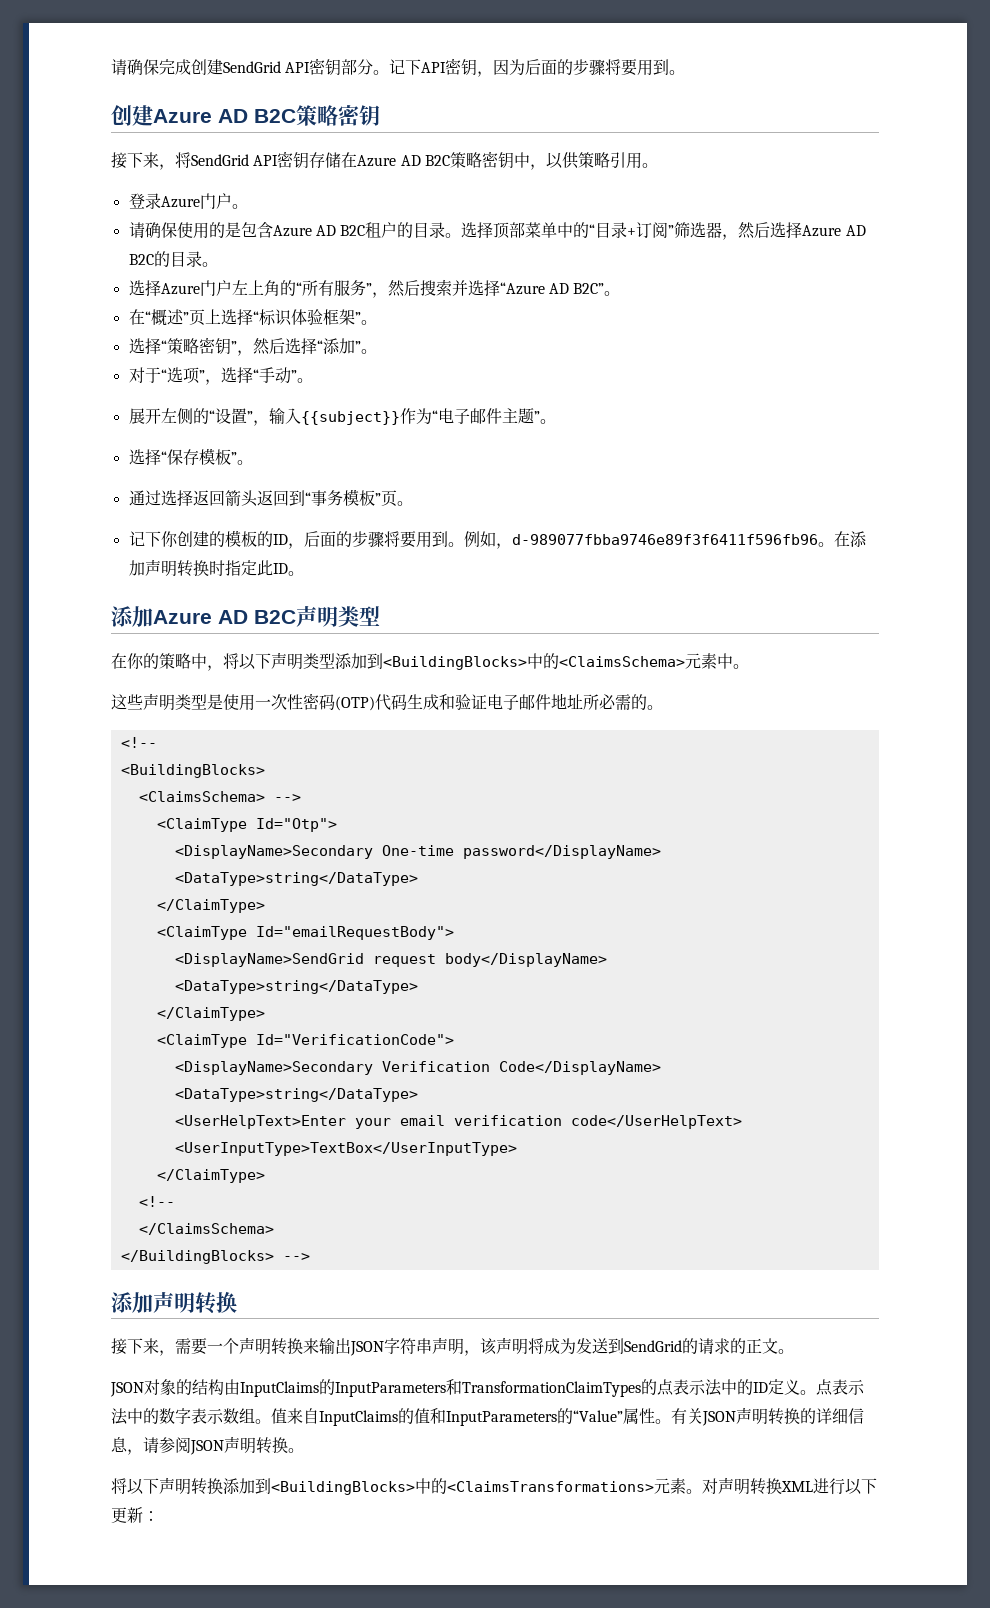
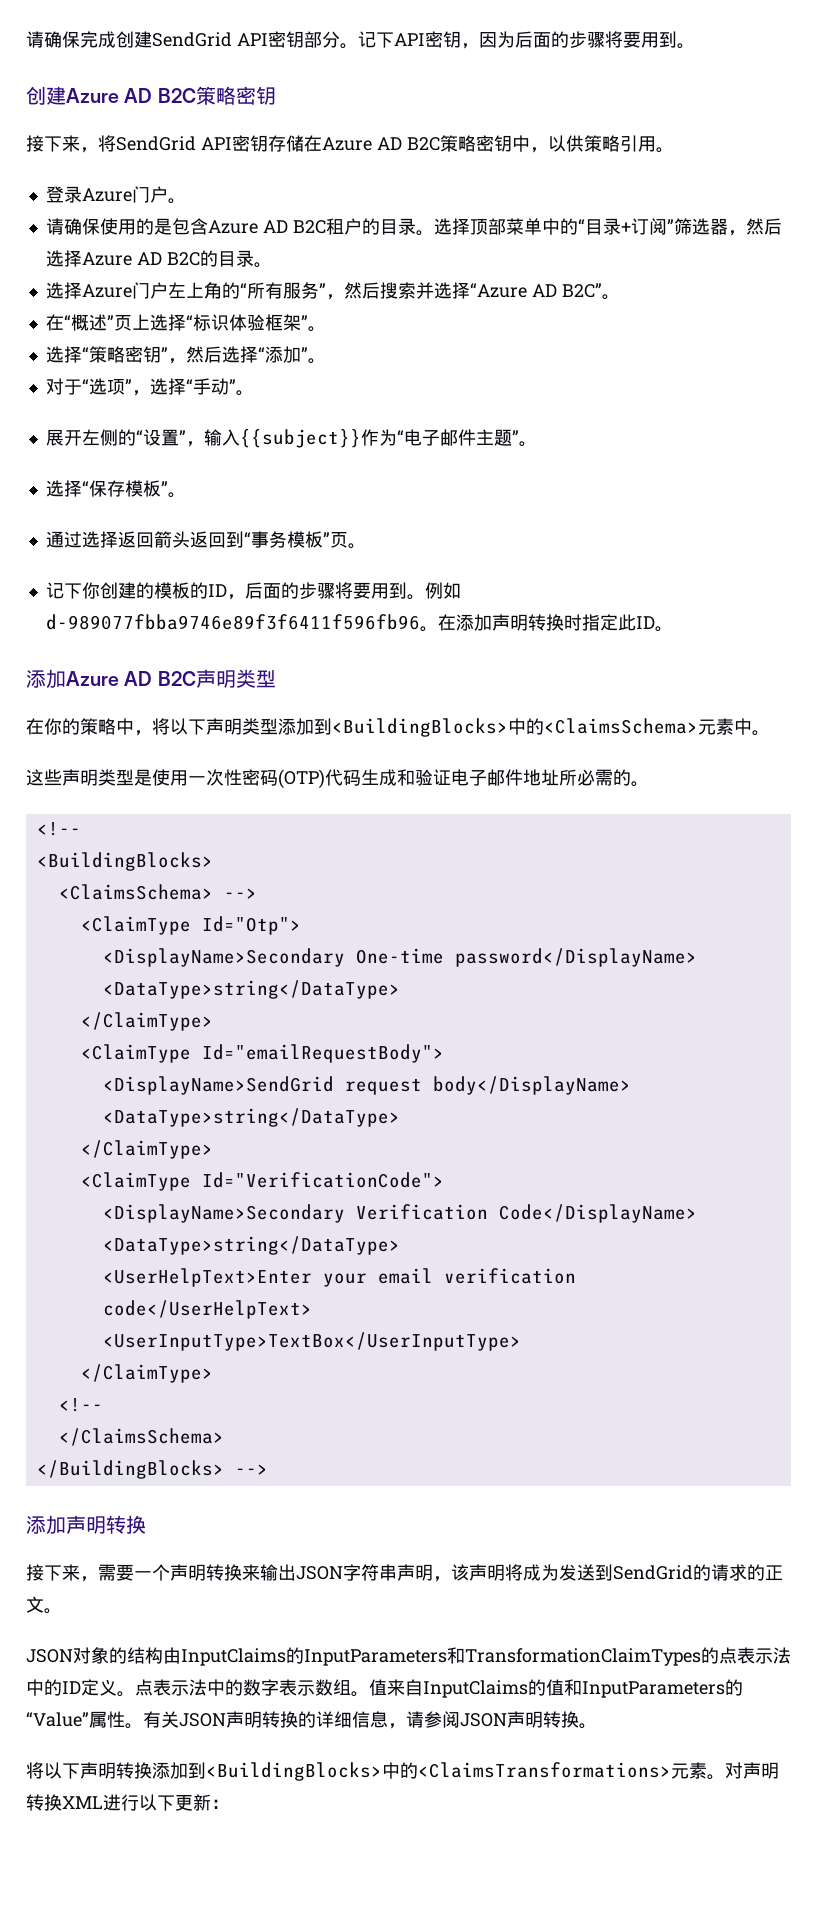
- 例如，d-989077fbba9746e89f3f6411f596fb96。
+ 例如d-989077fbba9746e89f3f6411f596fb96。

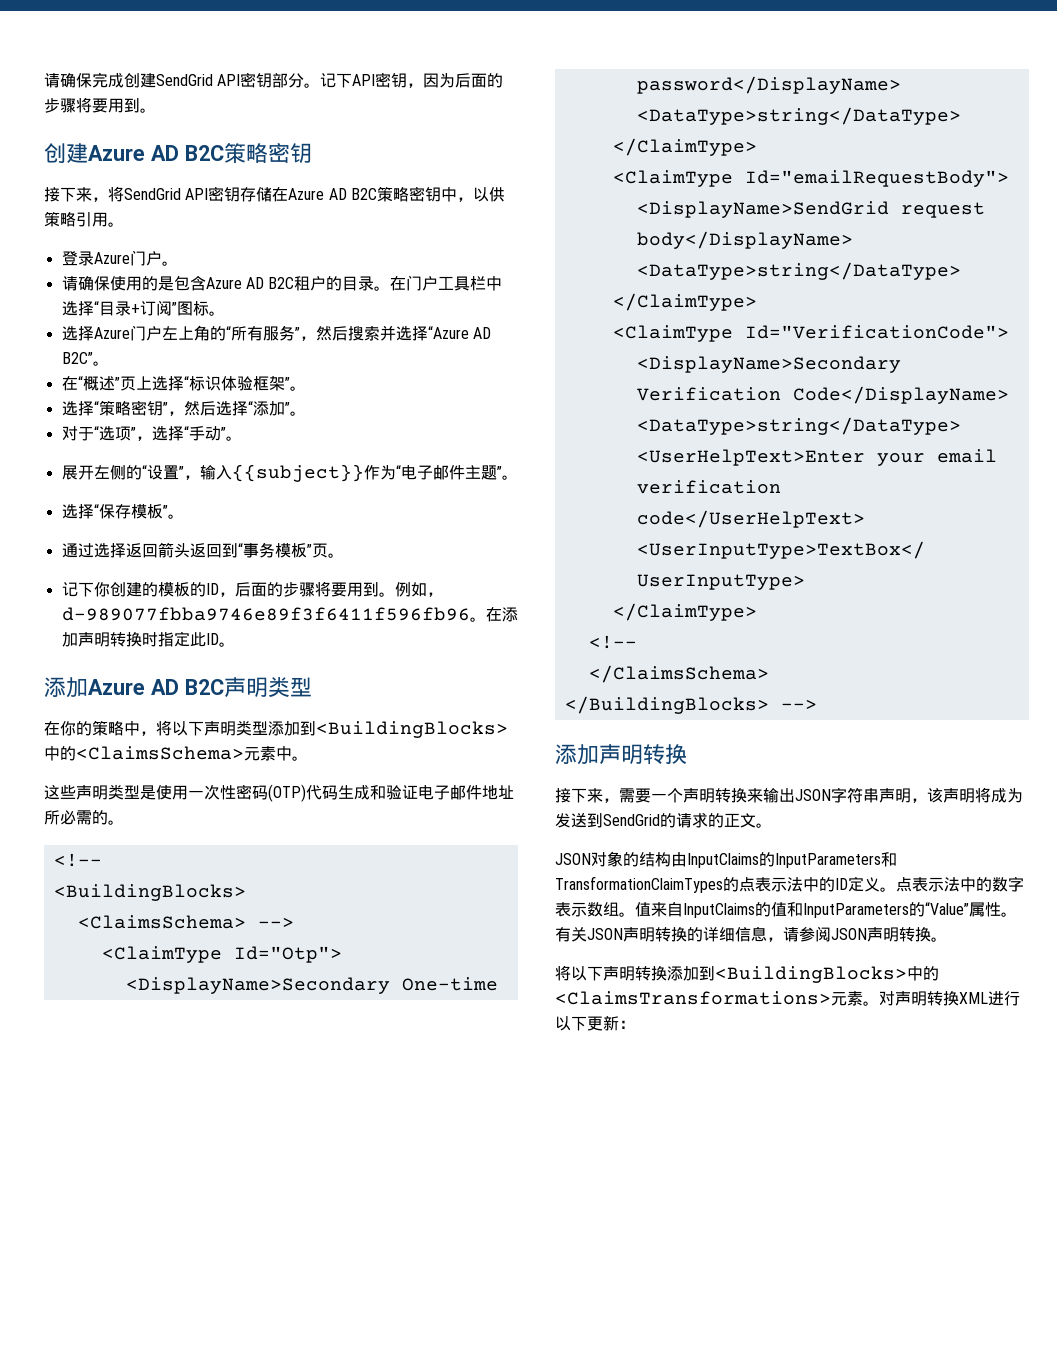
- 选择顶部菜单中的“目录+订阅”筛选器，然后选择Azure AD B2C的目录。
+ 在门户工具栏中选择“目录+订阅”图标。
- 例如d-989077fbba9746e89f3f6411f596fb96。
+ 例如，d-989077fbba9746e89f3f6411f596fb96。

